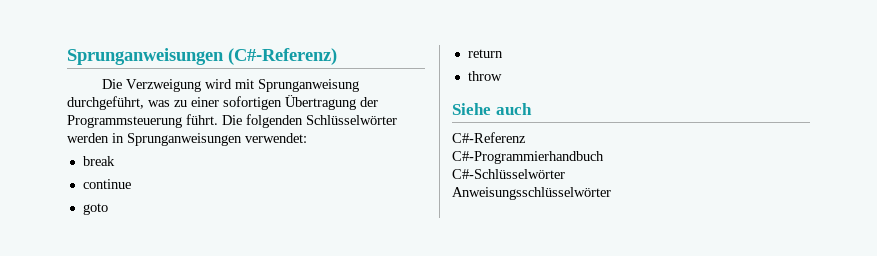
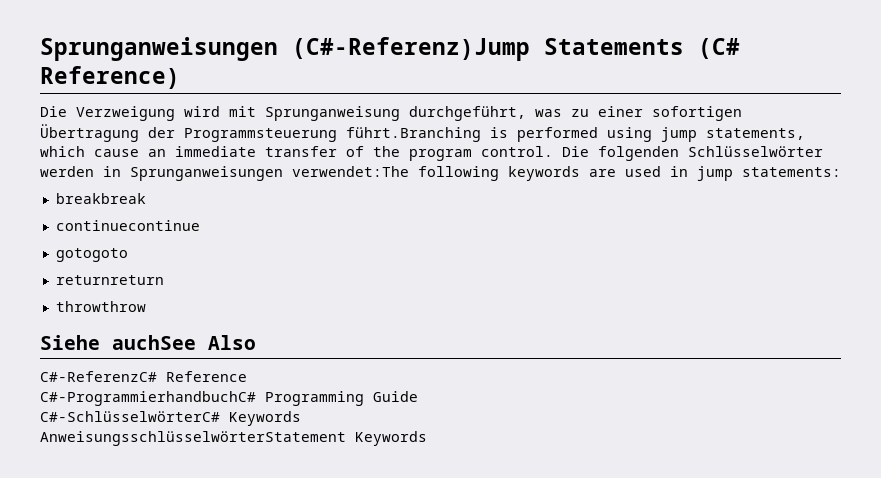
- Sprunganweisungen (C#-Referenz)
+ Sprunganweisungen (C#-Referenz)Jump Statements (C# Reference)
- Die Verzweigung wird mit Sprunganweisung durchgeführt, was zu einer sofortigen Übertragung der Programmsteuerung führt.
+ Die Verzweigung wird mit Sprunganweisung durchgeführt, was zu einer sofortigen Übertragung der Programmsteuerung führt.Branching is performed using jump statements, which cause an immediate transfer of the program control.
- Die folgenden Schlüsselwörter werden in Sprunganweisungen verwendet:
- break
- continue
- goto
- return
- throw
- Siehe auch
- C#-Referenz
- C#-Programmierhandbuch
- C#-Schlüsselwörter
- Anweisungsschlüsselwörter
+ Die folgenden Schlüsselwörter werden in Sprunganweisungen verwendet:The following keywords are used in jump statements:
+ breakbreak
+ continuecontinue
+ gotogoto
+ returnreturn
+ throwthrow
+ Siehe auchSee Also
+ C#-ReferenzC# Reference
+ C#-ProgrammierhandbuchC# Programming Guide
+ C#-SchlüsselwörterC# Keywords
+ AnweisungsschlüsselwörterStatement Keywords

